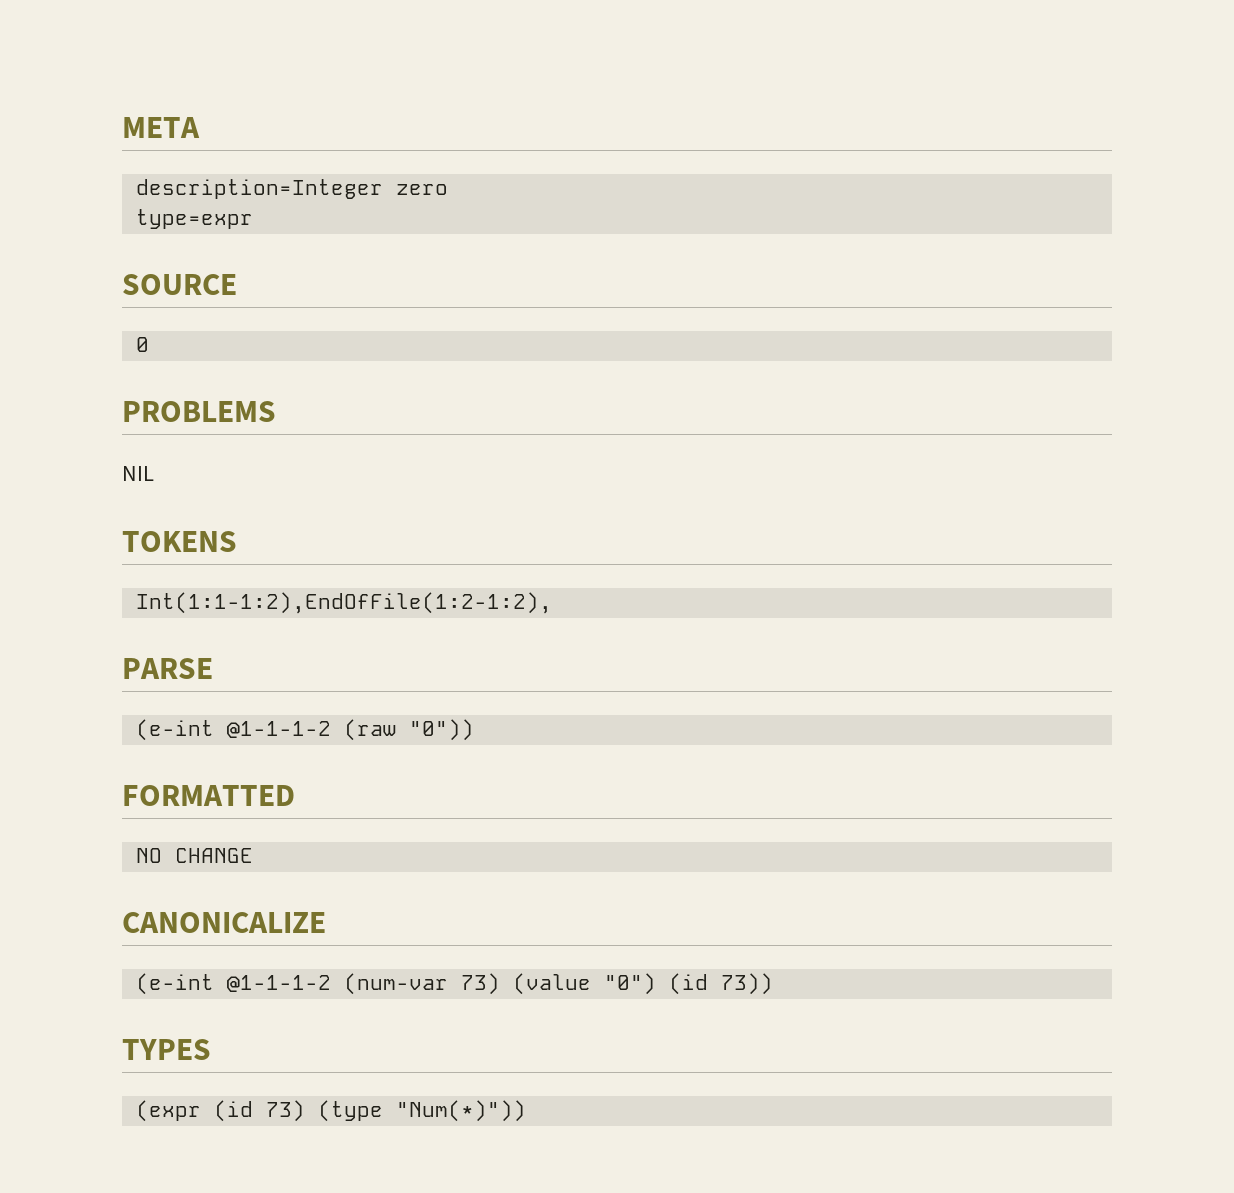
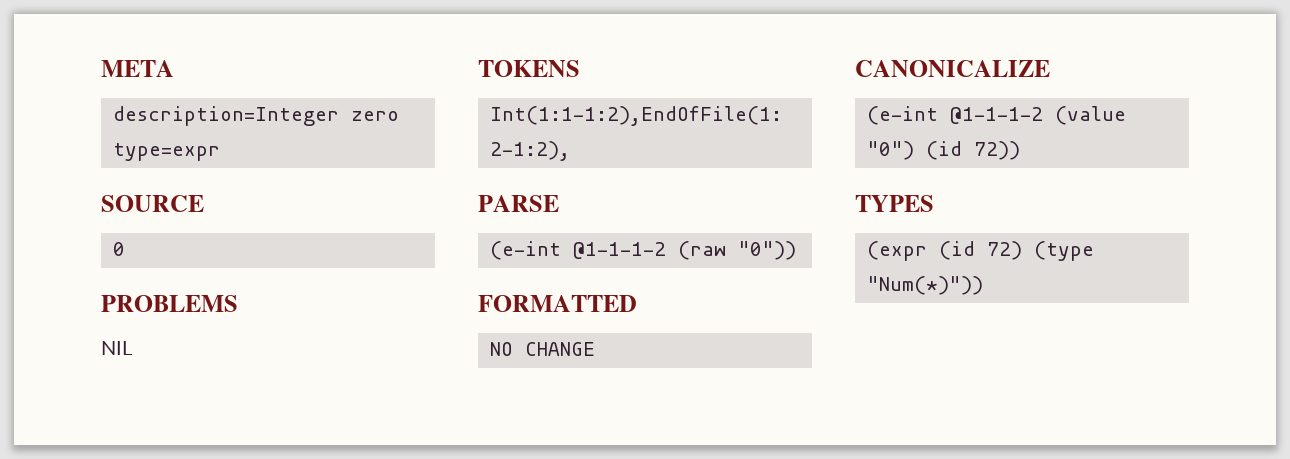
- (e-int @1-1-1-2 (num-var 73) (value "0") (id 73))
+ (e-int @1-1-1-2 (value "0") (id 72))
- (expr (id 73) (type "Num(*)"))
+ (expr (id 72) (type "Num(*)"))

